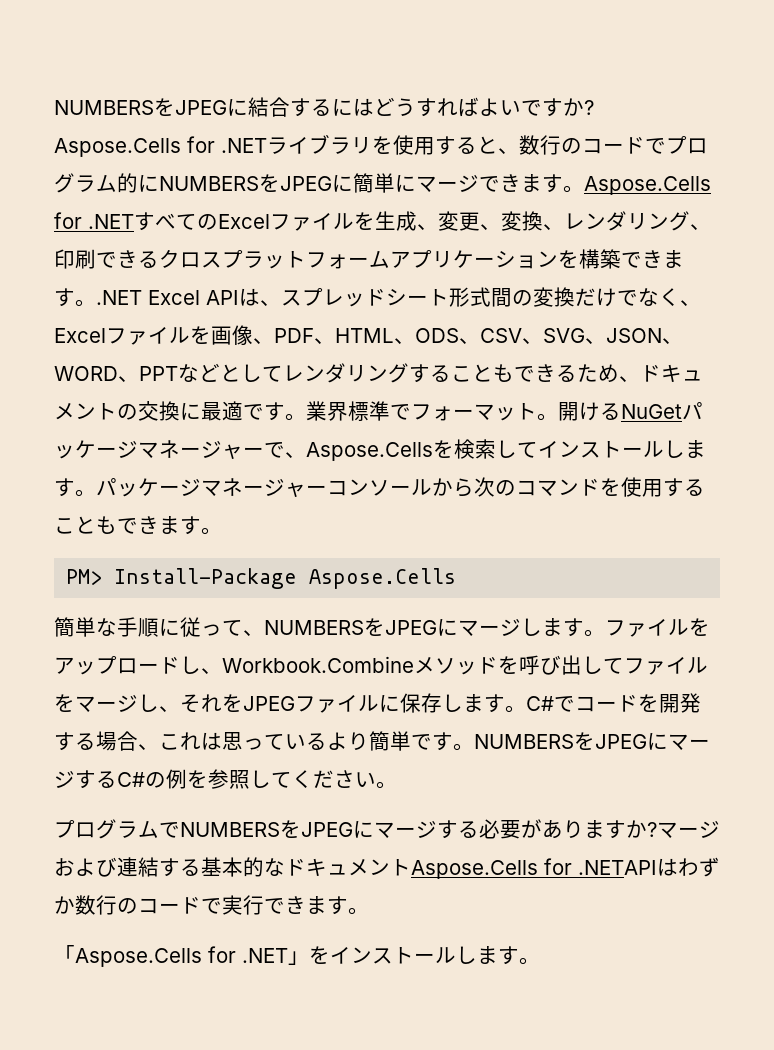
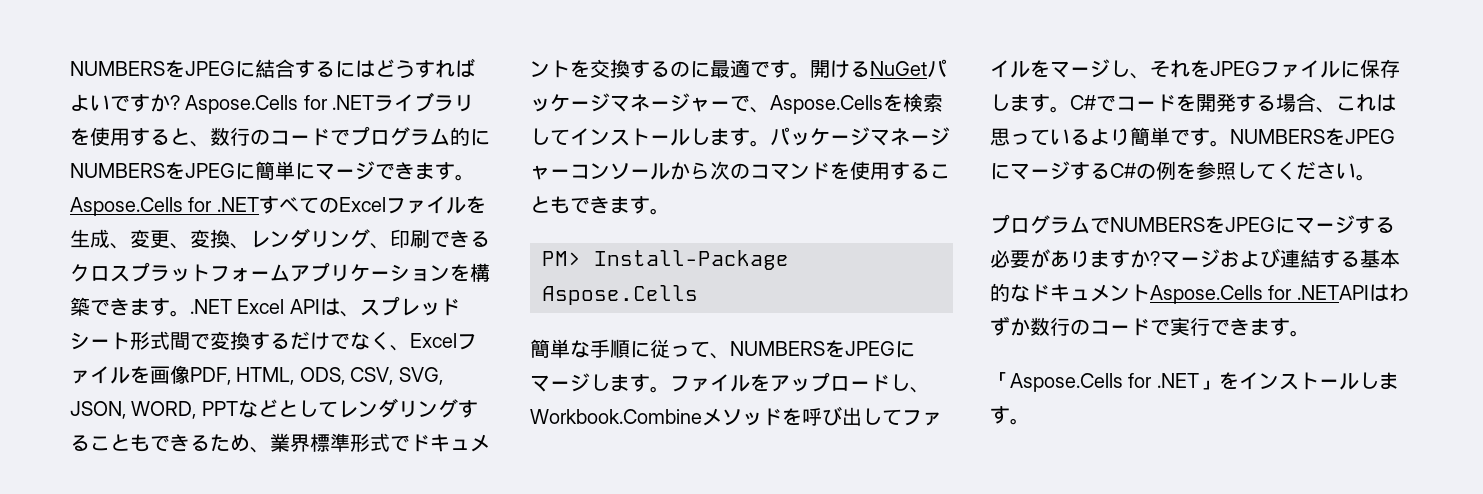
- Aspose.Cells for .NETすべてのExcelファイルを生成、変更、変換、レンダリング、印刷できるクロスプラットフォームアプリケーションを構築できます。.NET Excel APIは、スプレッドシート形式間の変換だけでなく、Excelファイルを画像、PDF、HTML、ODS、CSV、SVG、JSON、WORD、PPTなどとしてレンダリングすることもできるため、ドキュメントの交換に最適です。業界標準でフォーマット。
+ Aspose.Cells for .NETすべてのExcelファイルを生成、変更、変換、レンダリング、印刷できるクロスプラットフォームアプリケーションを構築できます。.NET Excel APIは、スプレッドシート形式間で変換するだけでなく、Excelファイルを画像PDF, HTML, ODS, CSV, SVG, JSON, WORD, PPTなどとしてレンダリングすることもできるため、業界標準形式でドキュメントを交換するのに最適です。

